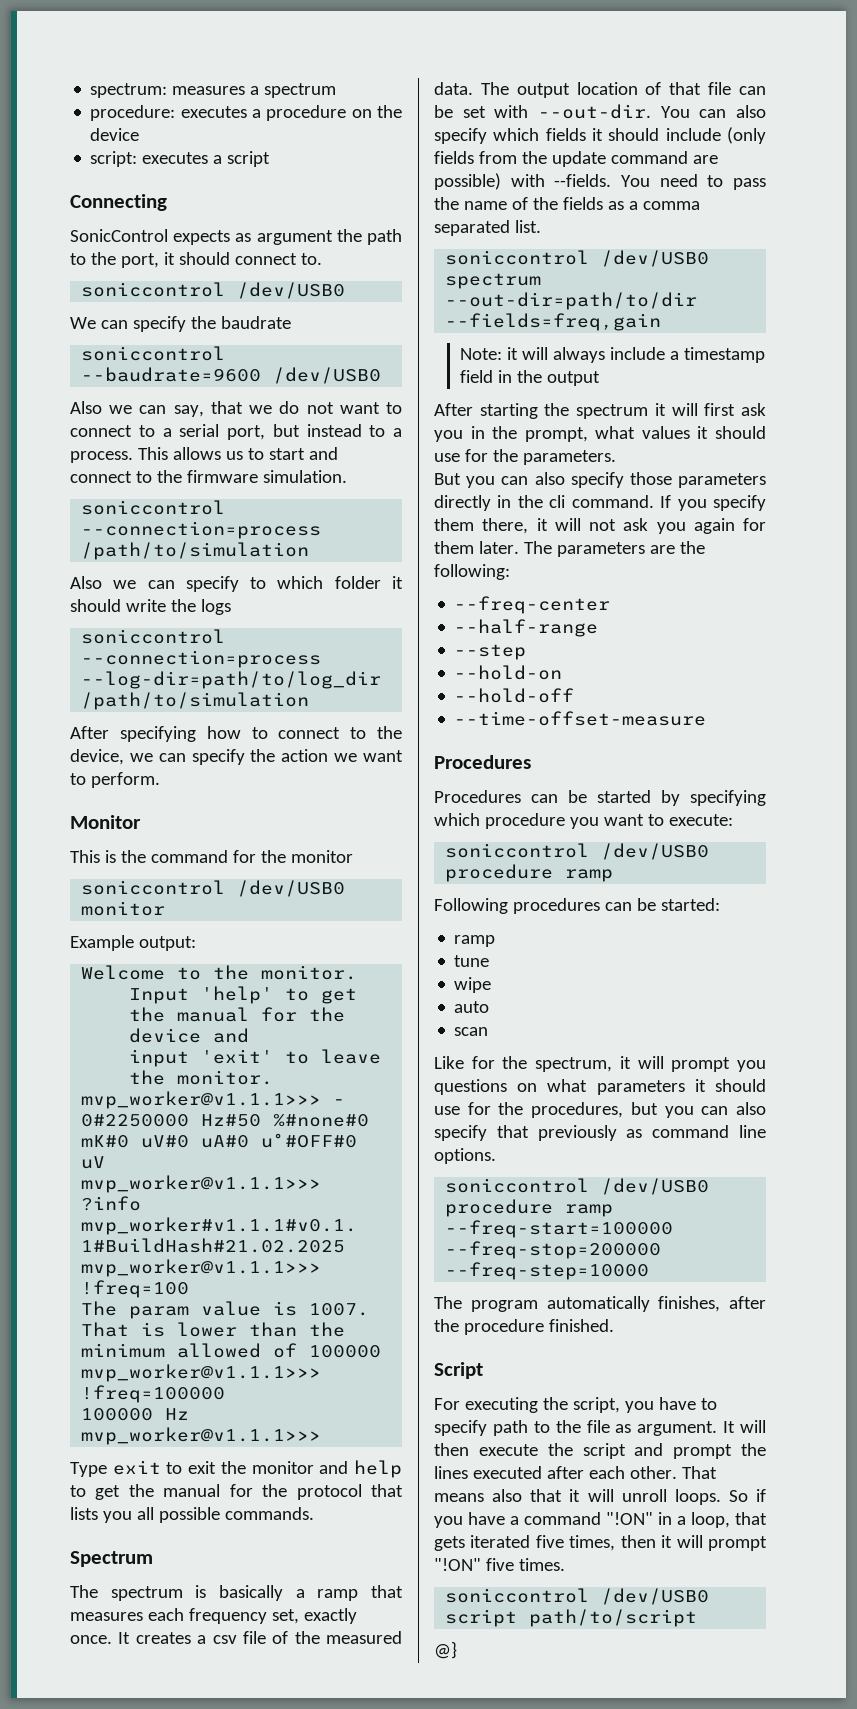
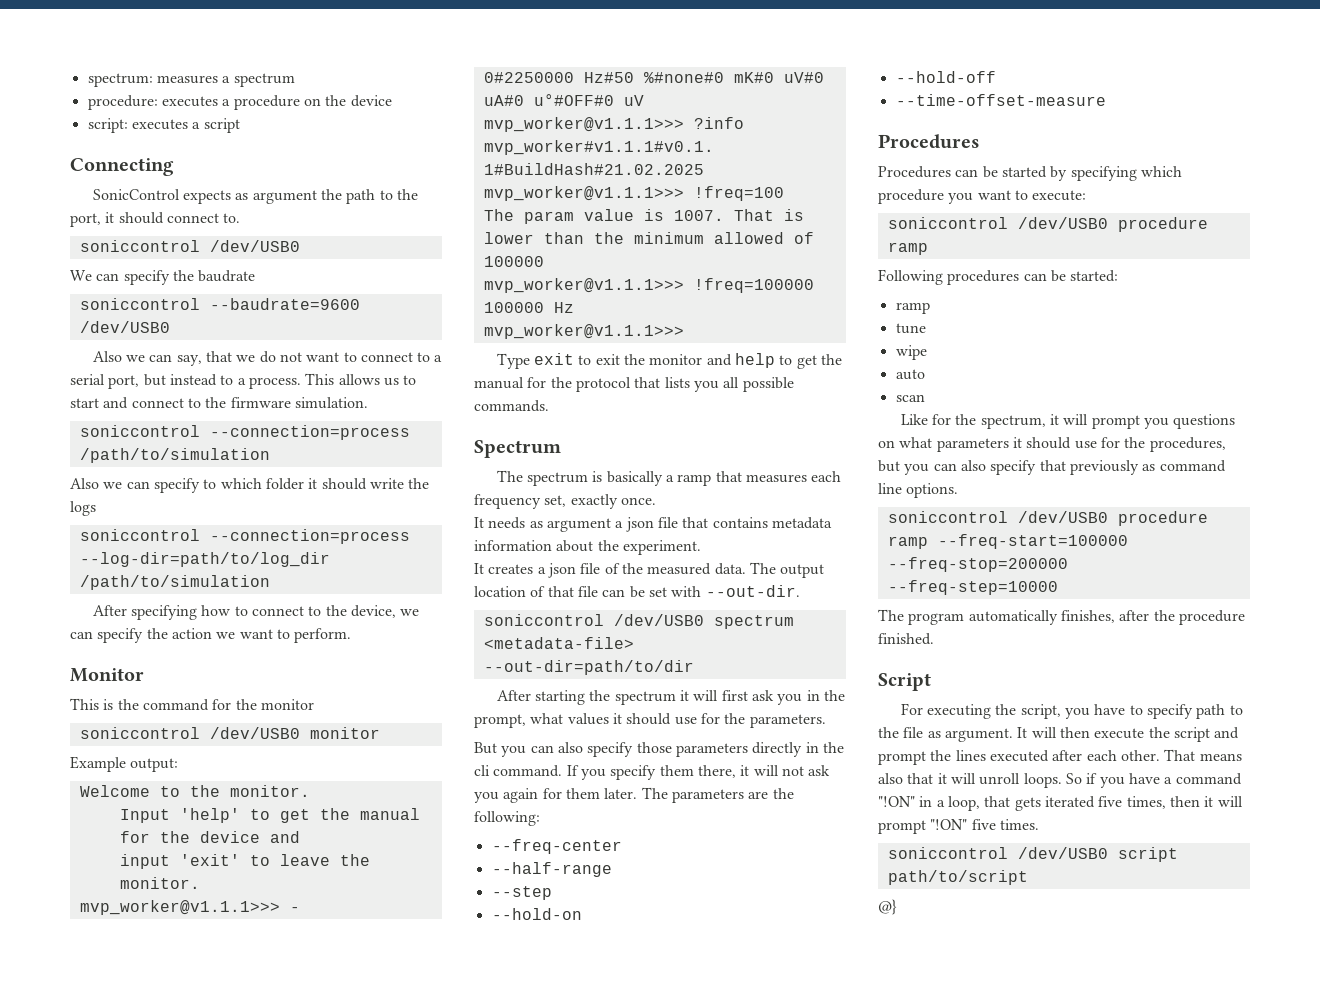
- The spectrum is basically a ramp that measures each frequency set, exactly once. It creates a csv file of the measured data.
+ The spectrum is basically a ramp that measures each frequency set, exactly once.
+ It needs as argument a json file that contains metadata information about the experiment.
+ It creates a json file of the measured data.
- You can also specify which fields it should include (only fields from the update command are possible) with --fields. You need to pass the name of the fields as a comma separated list.
- soniccontrol /dev/USB0 spectrum --out-dir=path/to/dir --fields=freq,gain
- Note: it will always include a timestamp field in the output
+ soniccontrol /dev/USB0 spectrum <metadata-file> --out-dir=path/to/dir

